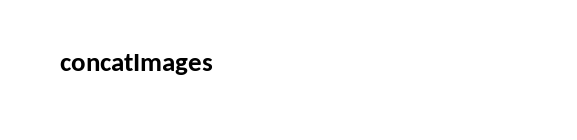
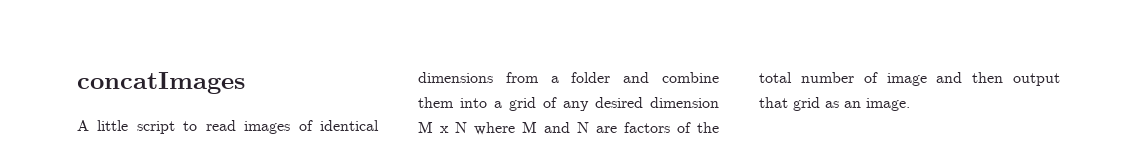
+ A little script to read images of identical dimensions from a folder and combine them into a grid of any desired dimension M x N where M and N are factors of the total number of image and then output that grid as an image.

